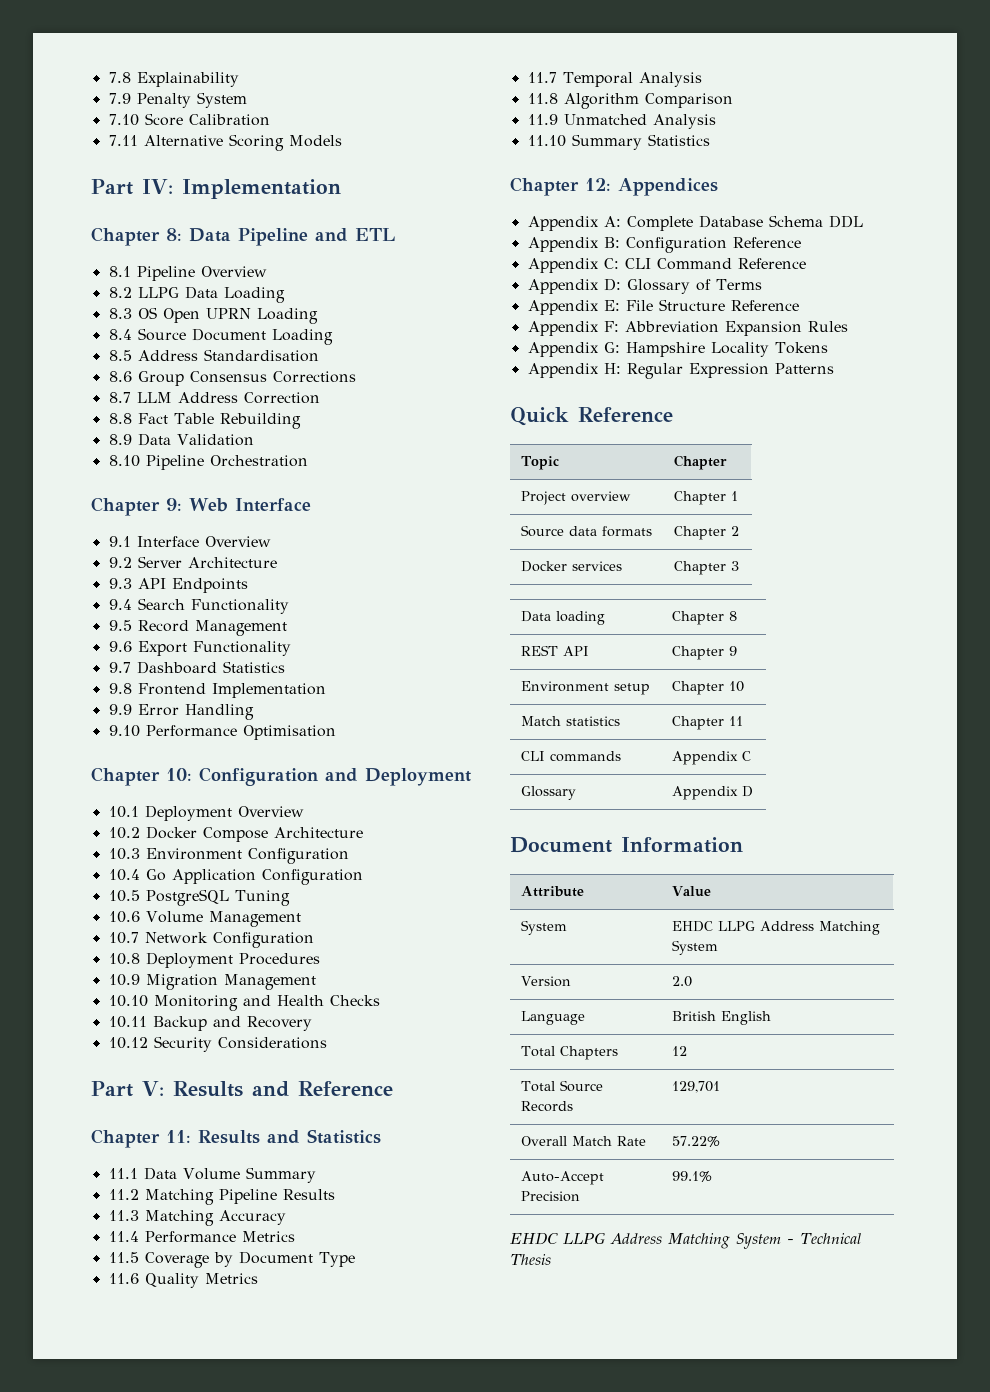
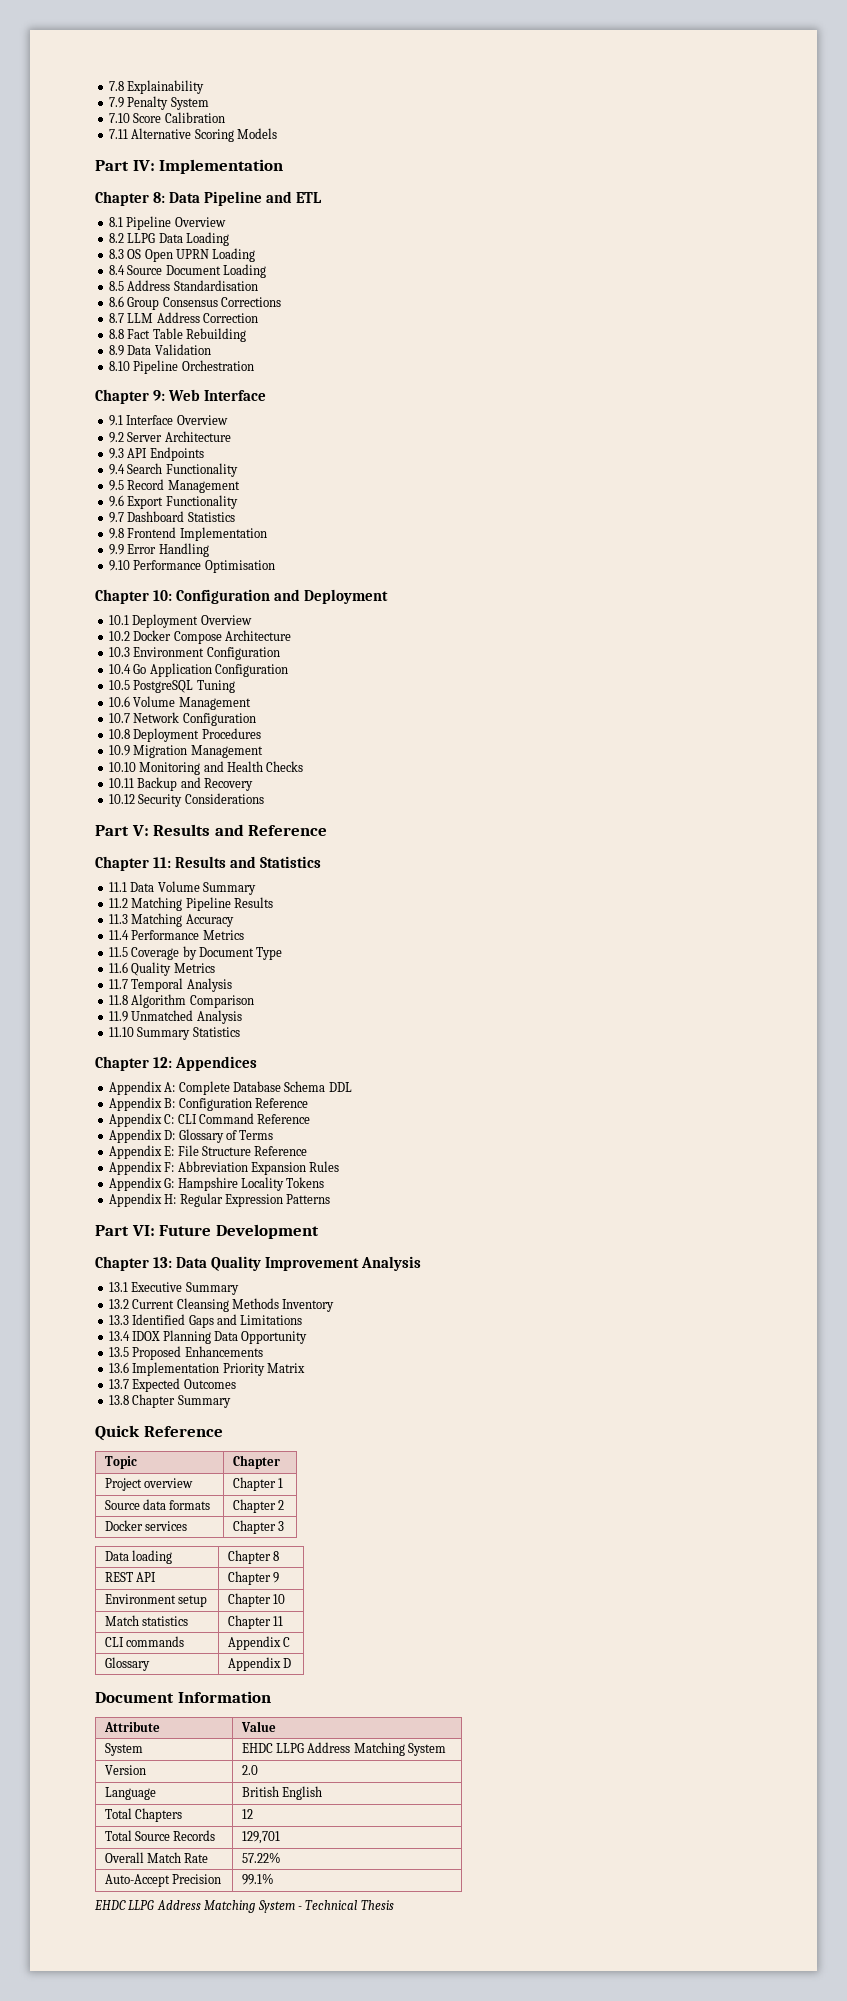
+ Part VI: Future Development
+ Chapter 13: Data Quality Improvement Analysis
+ 13.1 Executive Summary
+ 13.2 Current Cleansing Methods Inventory
+ 13.3 Identified Gaps and Limitations
+ 13.4 IDOX Planning Data Opportunity
+ 13.5 Proposed Enhancements
+ 13.6 Implementation Priority Matrix
+ 13.7 Expected Outcomes
+ 13.8 Chapter Summary

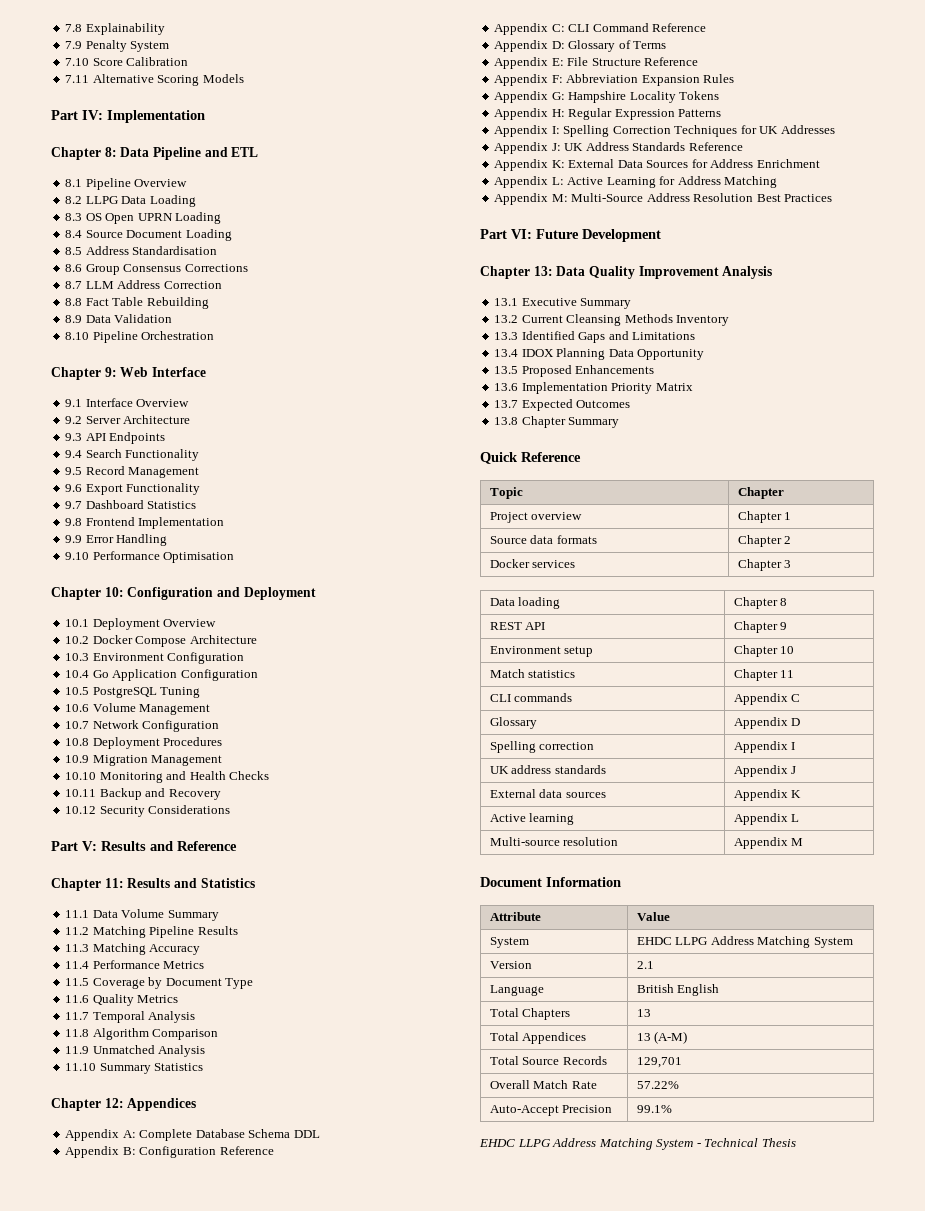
+ Appendix I: Spelling Correction Techniques for UK Addresses
+ Appendix J: UK Address Standards Reference
+ Appendix K: External Data Sources for Address Enrichment
+ Appendix L: Active Learning for Address Matching
+ Appendix M: Multi-Source Address Resolution Best Practices
+ Spelling correction | Appendix I
+ UK address standards | Appendix J
+ External data sources | Appendix K
+ Active learning | Appendix L
+ Multi-source resolution | Appendix M
- Version | 2.0
+ Version | 2.1
- Total Chapters | 12
+ Total Chapters | 13
+ Total Appendices | 13 (A-M)

